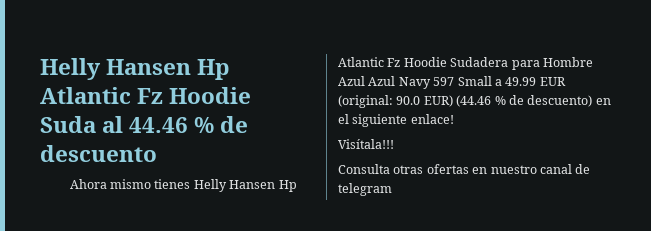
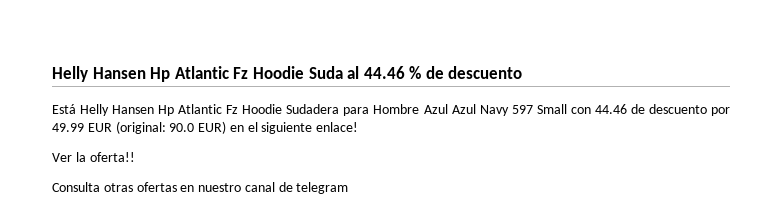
- Ahora mismo tienes Helly Hansen Hp Atlantic Fz Hoodie Sudadera para Hombre Azul Azul Navy 597 Small a 49.99 EUR (original: 90.0 EUR) (44.46 % de descuento) en el siguiente enlace!
+ Está Helly Hansen Hp Atlantic Fz Hoodie Sudadera para Hombre Azul Azul Navy 597 Small con 44.46 de descuento por 49.99 EUR (original: 90.0 EUR) en el siguiente enlace!
- Visítala!!!
+ Ver la oferta!!

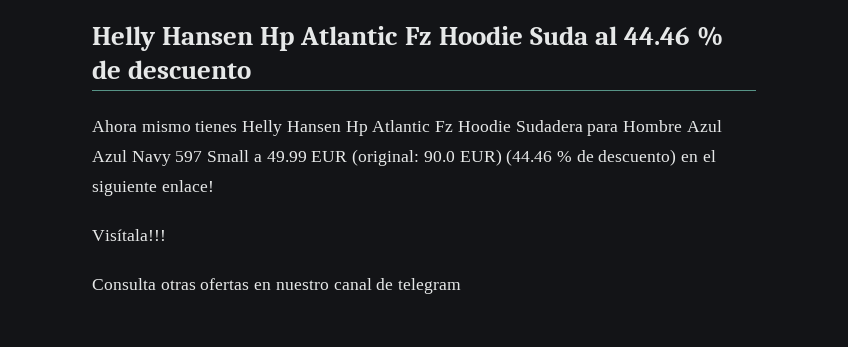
- Está Helly Hansen Hp Atlantic Fz Hoodie Sudadera para Hombre Azul Azul Navy 597 Small con 44.46 de descuento por 49.99 EUR (original: 90.0 EUR) en el siguiente enlace!
+ Ahora mismo tienes Helly Hansen Hp Atlantic Fz Hoodie Sudadera para Hombre Azul Azul Navy 597 Small a 49.99 EUR (original: 90.0 EUR) (44.46 % de descuento) en el siguiente enlace!
- Ver la oferta!!
+ Visítala!!!

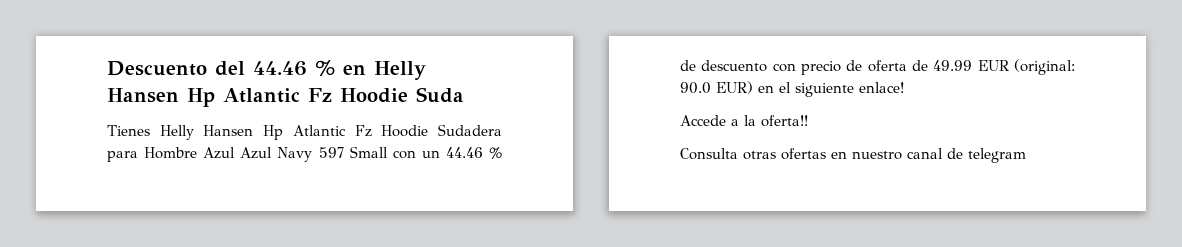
- Helly Hansen Hp Atlantic Fz Hoodie Suda al 44.46 % de descuento
- Ahora mismo tienes Helly Hansen Hp Atlantic Fz Hoodie Sudadera para Hombre Azul Azul Navy 597 Small a 49.99 EUR (original: 90.0 EUR) (44.46 % de descuento) en el siguiente enlace!
+ Descuento del 44.46 % en Helly Hansen Hp Atlantic Fz Hoodie Suda
+ Tienes Helly Hansen Hp Atlantic Fz Hoodie Sudadera para Hombre Azul Azul Navy 597 Small con un 44.46 % de descuento con precio de oferta de 49.99 EUR (original: 90.0 EUR) en el siguiente enlace!
- Visítala!!!
+ Accede a la oferta!!

